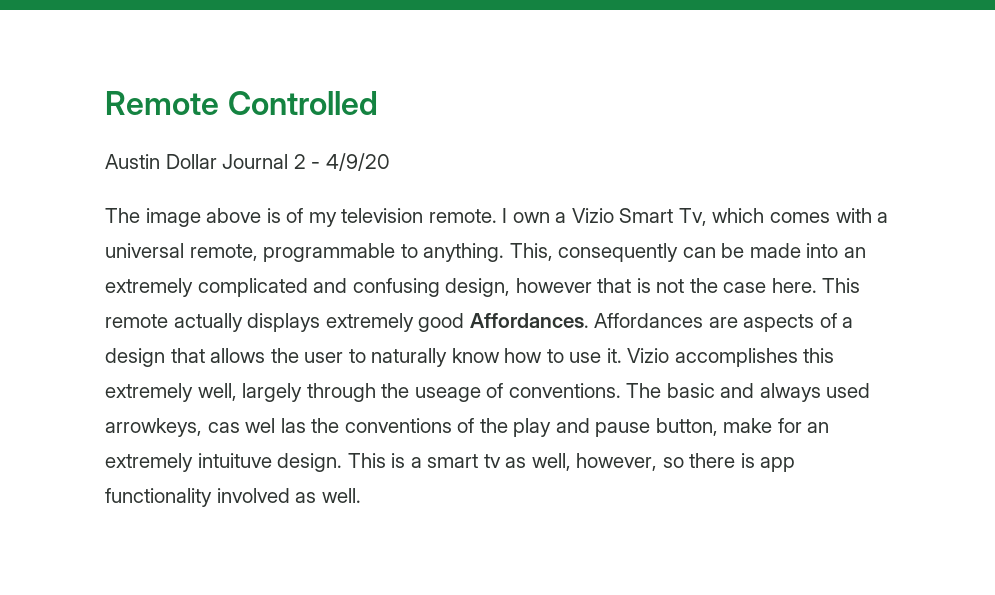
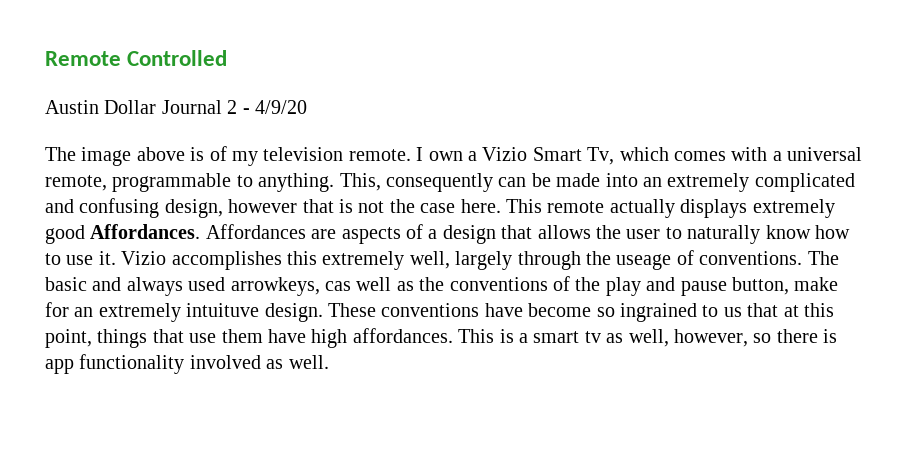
- The basic and always used arrowkeys, cas wel las the conventions of the play and pause button, make for an extremely intuituve design.
+ The basic and always used arrowkeys, cas well as the conventions of the play and pause button, make for an extremely intuituve design.
+ These conventions have become so ingrained to us that at this point, things that use them have high affordances.

